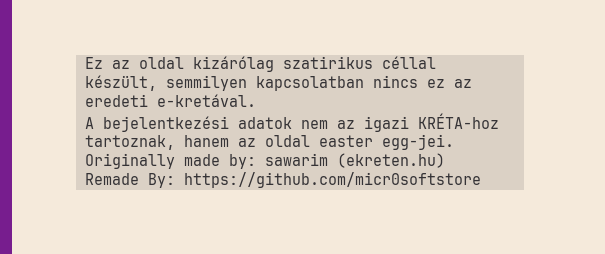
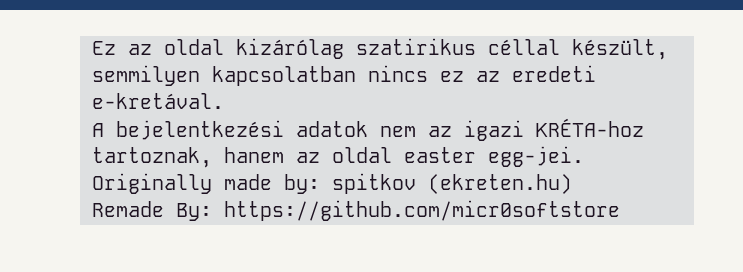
- Originally made by: sawarim (ekreten.hu)
+ Originally made by: spitkov (ekreten.hu)

